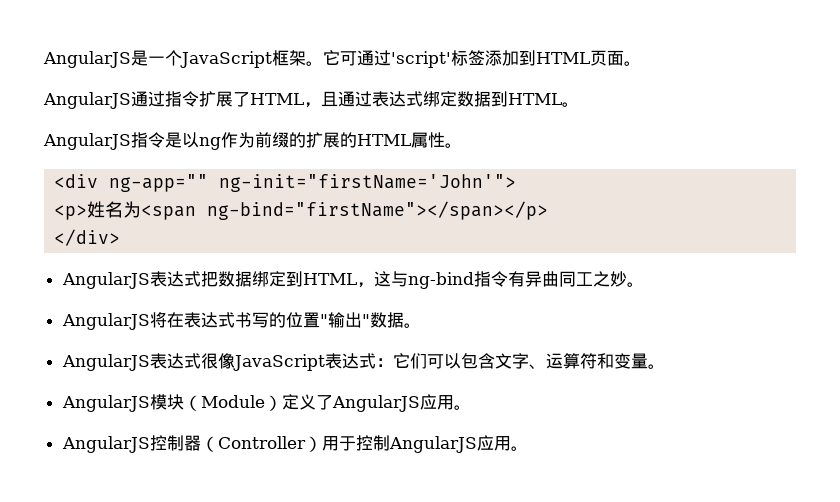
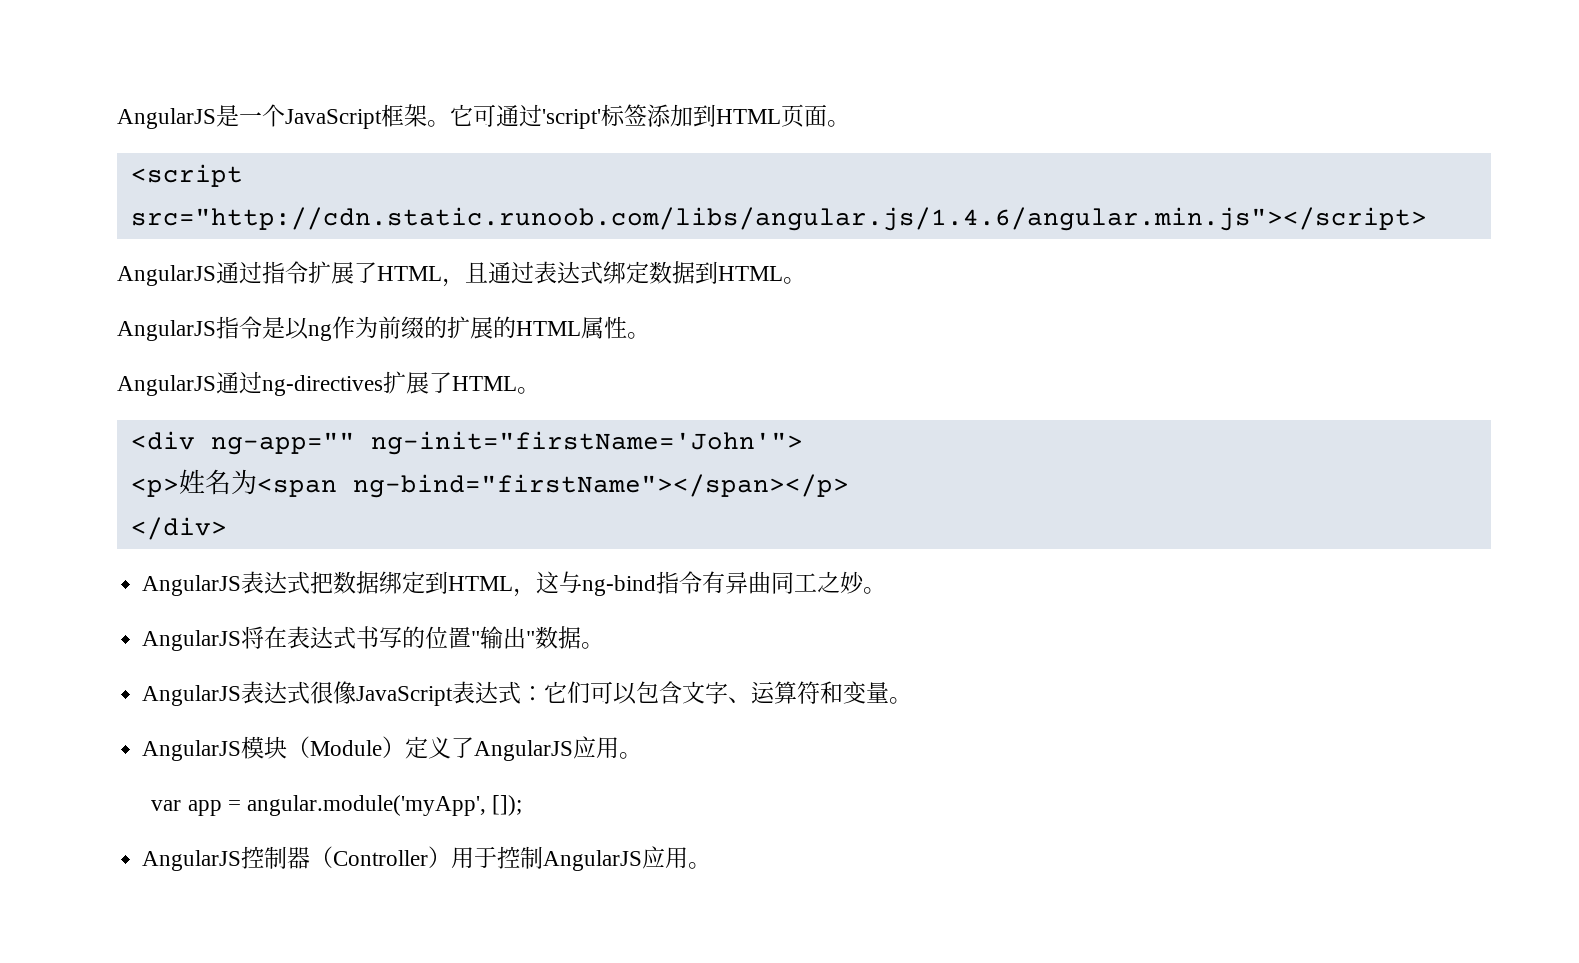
+ <script src="http://cdn.static.runoob.com/libs/angular.js/1.4.6/angular.min.js"></script>
+ AngularJS通过ng-directives扩展了HTML。
+ var app = angular.module('myApp', []);

